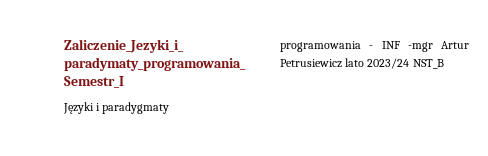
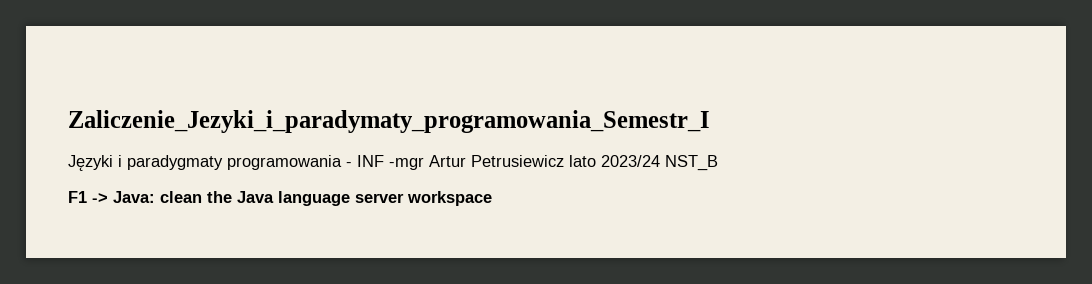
+ F1 -> Java: clean the Java language server workspace

